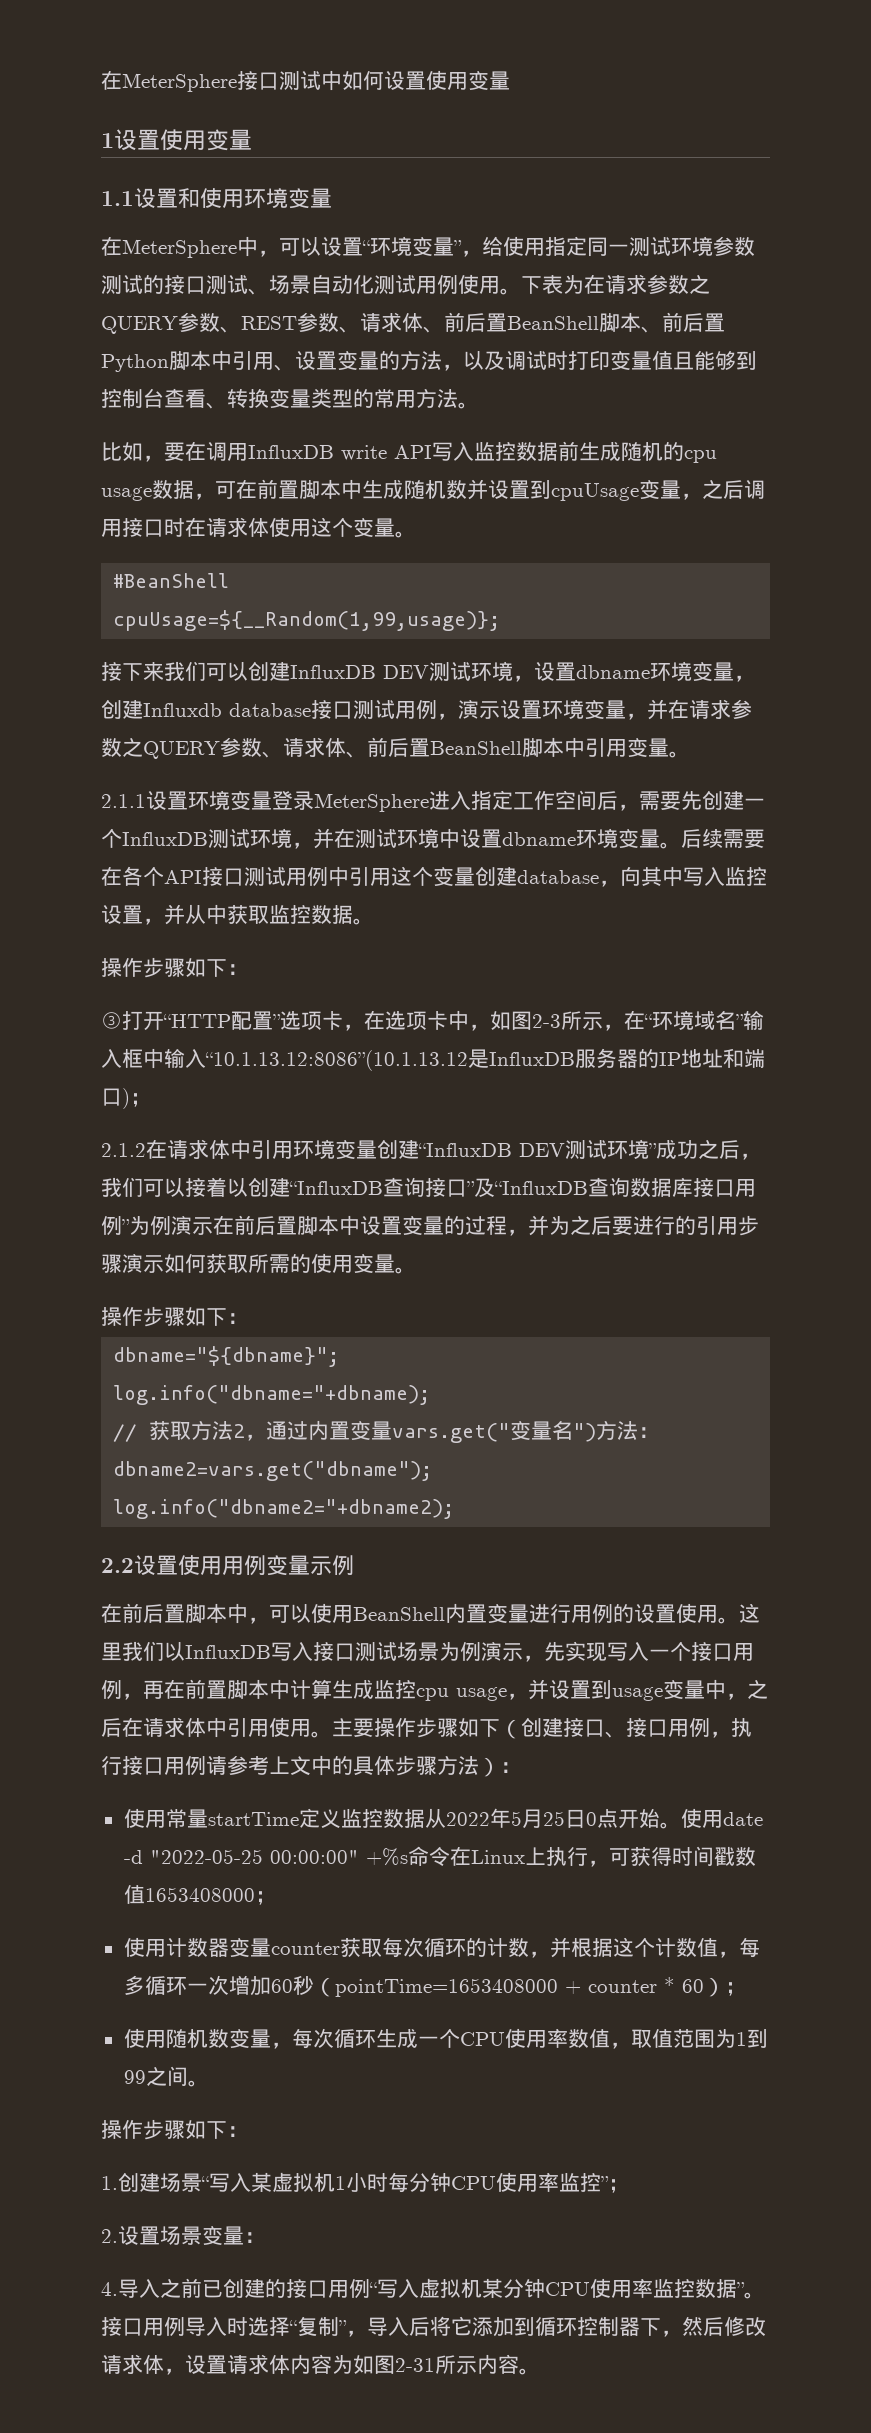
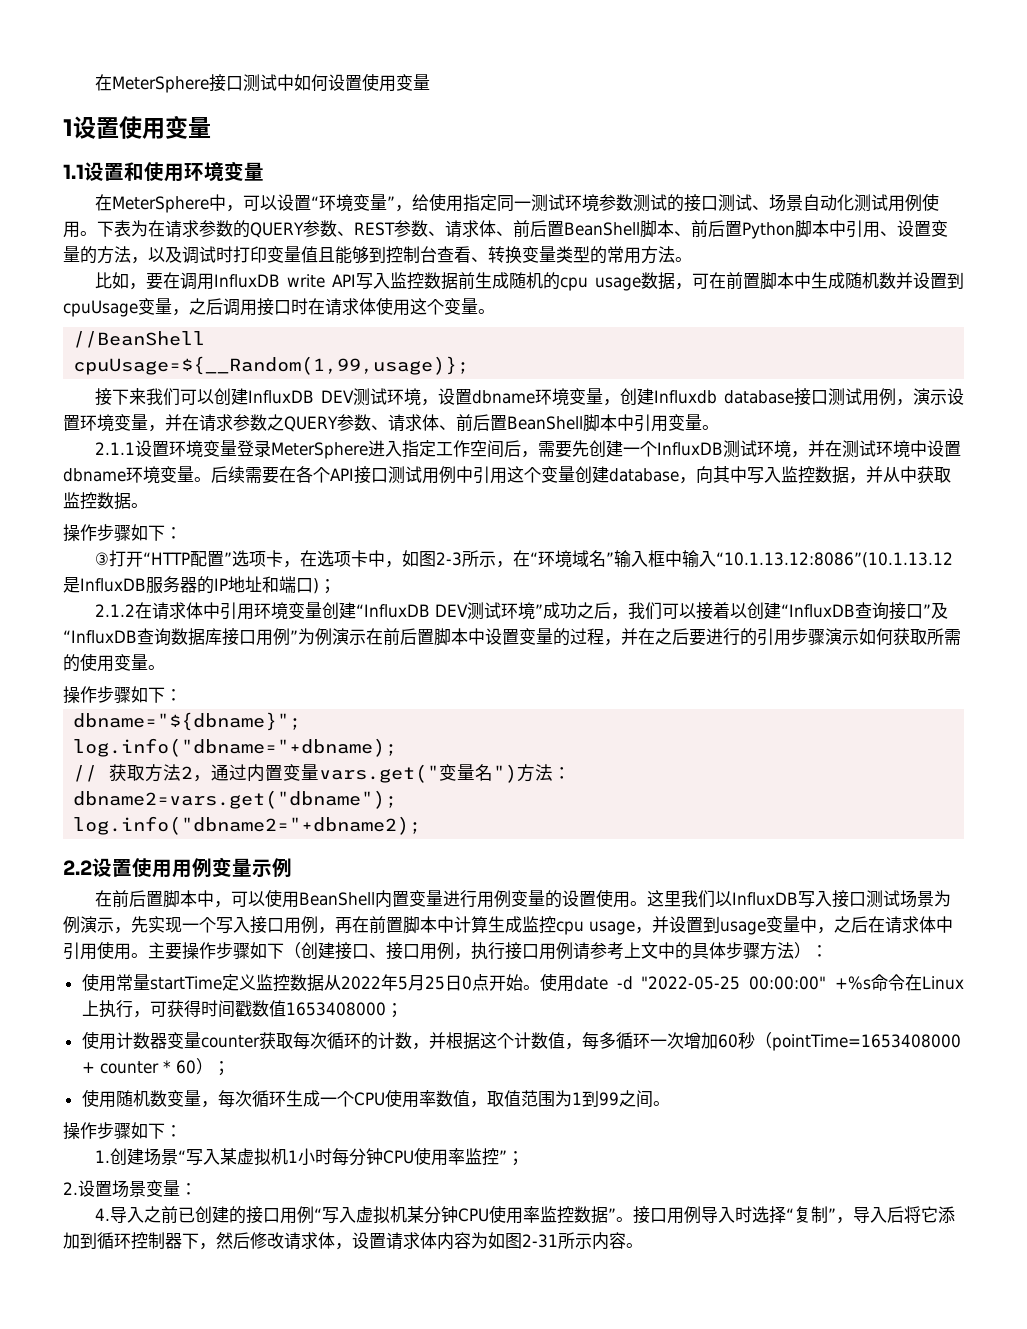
- 下表为在请求参数之QUERY参数、REST参数、请求体、前后置BeanShell脚本、前后置Python脚本中引用、设置变量的方法，以及调试时打印变量值且能够到控制台查看、转换变量类型的常用方法。
+ 下表为在请求参数的QUERY参数、REST参数、请求体、前后置BeanShell脚本、前后置Python脚本中引用、设置变量的方法，以及调试时打印变量值且能够到控制台查看、转换变量类型的常用方法。
- #BeanShell
+ //BeanShell
- 后续需要在各个API接口测试用例中引用这个变量创建database，向其中写入监控设置，并从中获取监控数据。
+ 后续需要在各个API接口测试用例中引用这个变量创建database，向其中写入监控数据，并从中获取监控数据。
- 2.1.2在请求体中引用环境变量创建“InfluxDB DEV测试环境”成功之后，我们可以接着以创建“InfluxDB查询接口”及“InfluxDB查询数据库接口用例”为例演示在前后置脚本中设置变量的过程，并为之后要进行的引用步骤演示如何获取所需的使用变量。
+ 2.1.2在请求体中引用环境变量创建“InfluxDB DEV测试环境”成功之后，我们可以接着以创建“InfluxDB查询接口”及“InfluxDB查询数据库接口用例”为例演示在前后置脚本中设置变量的过程，并在之后要进行的引用步骤演示如何获取所需的使用变量。
- 在前后置脚本中，可以使用BeanShell内置变量进行用例的设置使用。
+ 在前后置脚本中，可以使用BeanShell内置变量进行用例变量的设置使用。
- 这里我们以InfluxDB写入接口测试场景为例演示，先实现写入一个接口用例，再在前置脚本中计算生成监控cpu usage，并设置到usage变量中，之后在请求体中引用使用。
+ 这里我们以InfluxDB写入接口测试场景为例演示，先实现一个写入接口用例，再在前置脚本中计算生成监控cpu usage，并设置到usage变量中，之后在请求体中引用使用。

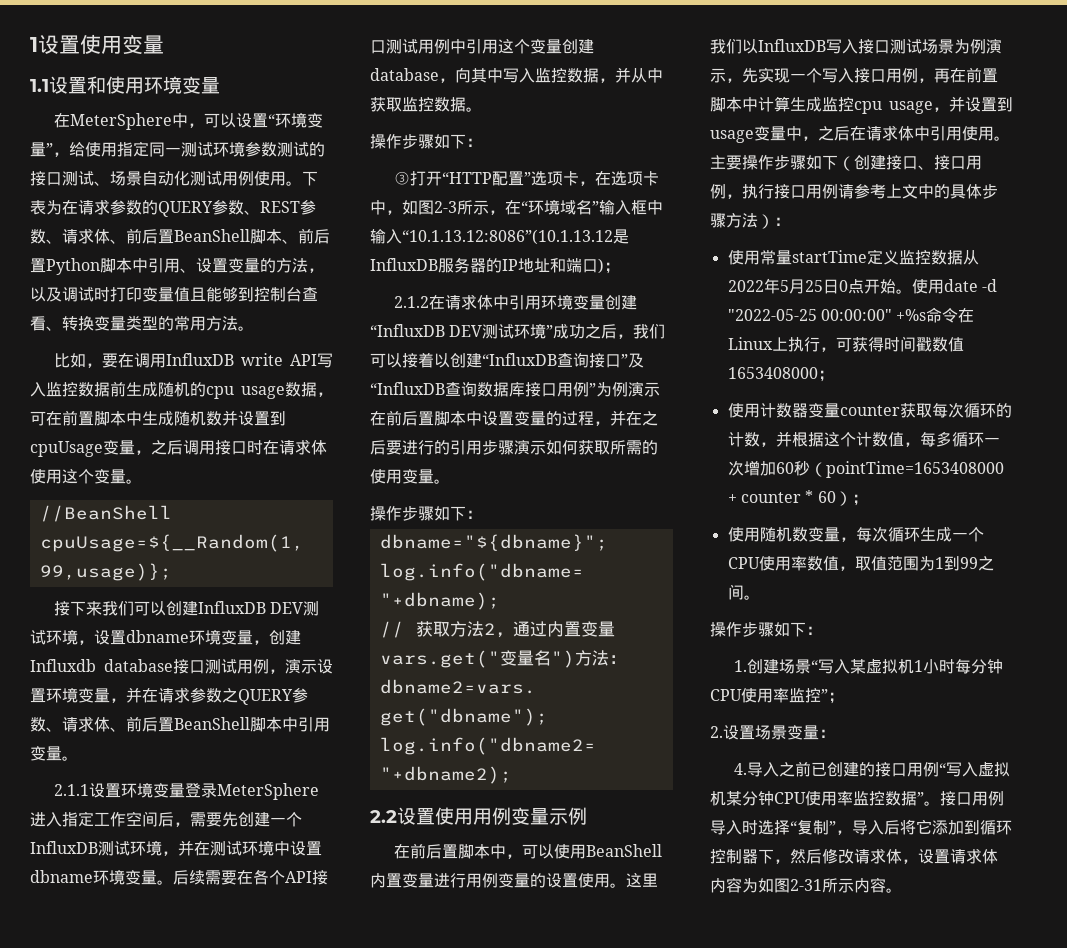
- 在MeterSphere接口测试中如何设置使用变量

